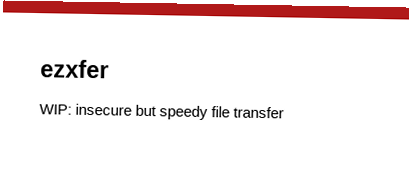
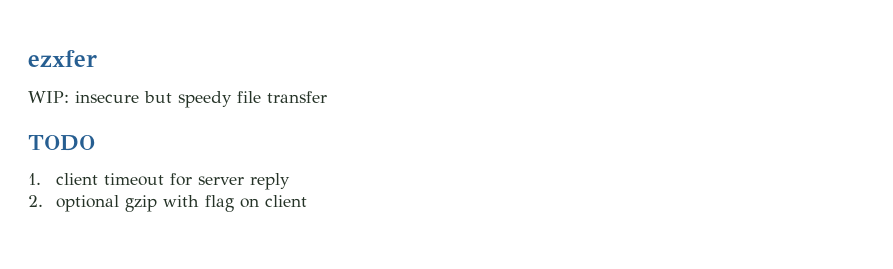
+ TODO
+ 1. client timeout for server reply
+ 2. optional gzip with flag on client

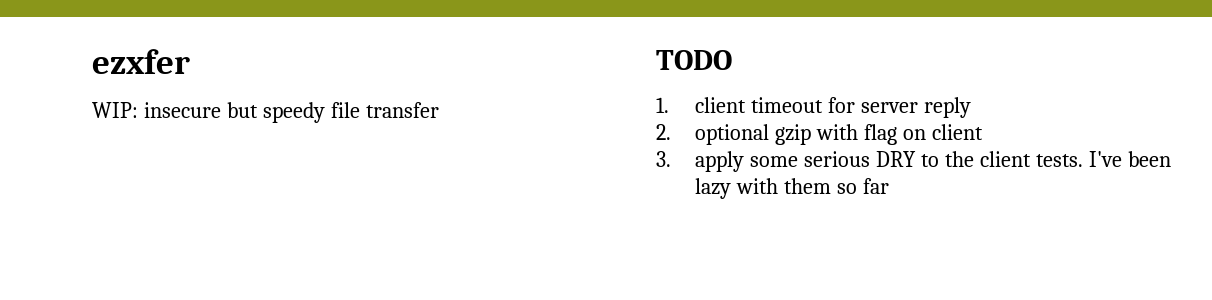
+ 3. apply some serious DRY to the client tests. I've been lazy with them so far

